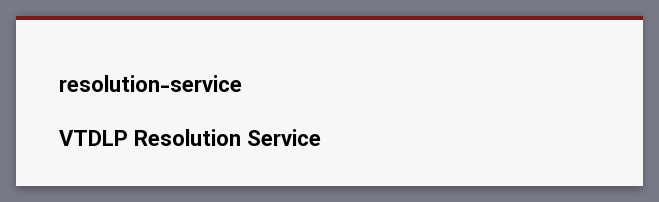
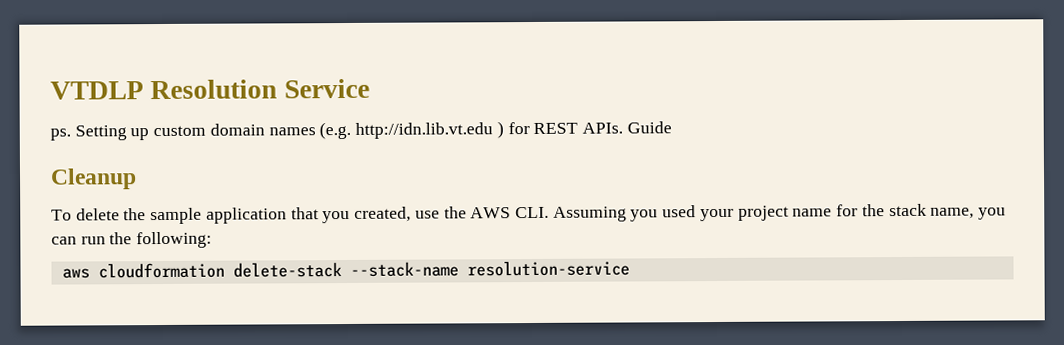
- resolution-service
+ ps. Setting up custom domain names (e.g. http://idn.lib.vt.edu ) for REST APIs. Guide
+ Cleanup
+ To delete the sample application that you created, use the AWS CLI. Assuming you used your project name for the stack name, you can run the following:
+ aws cloudformation delete-stack --stack-name resolution-service

